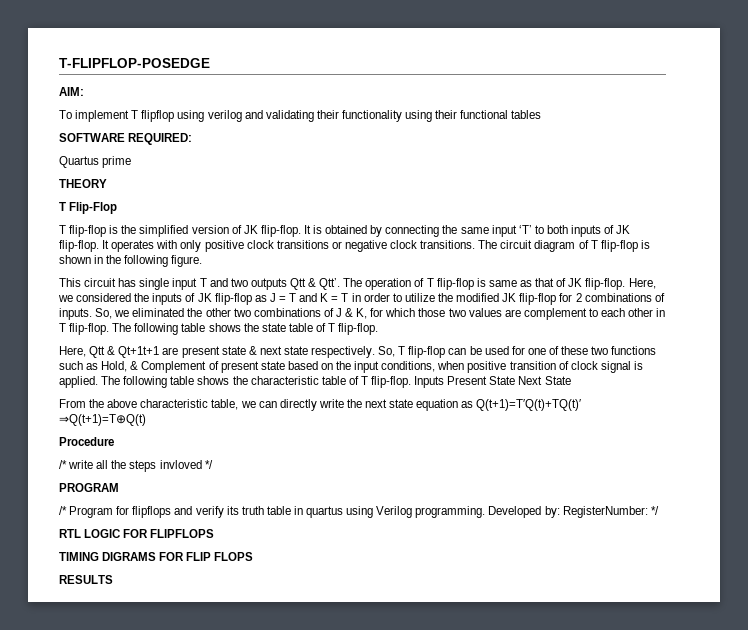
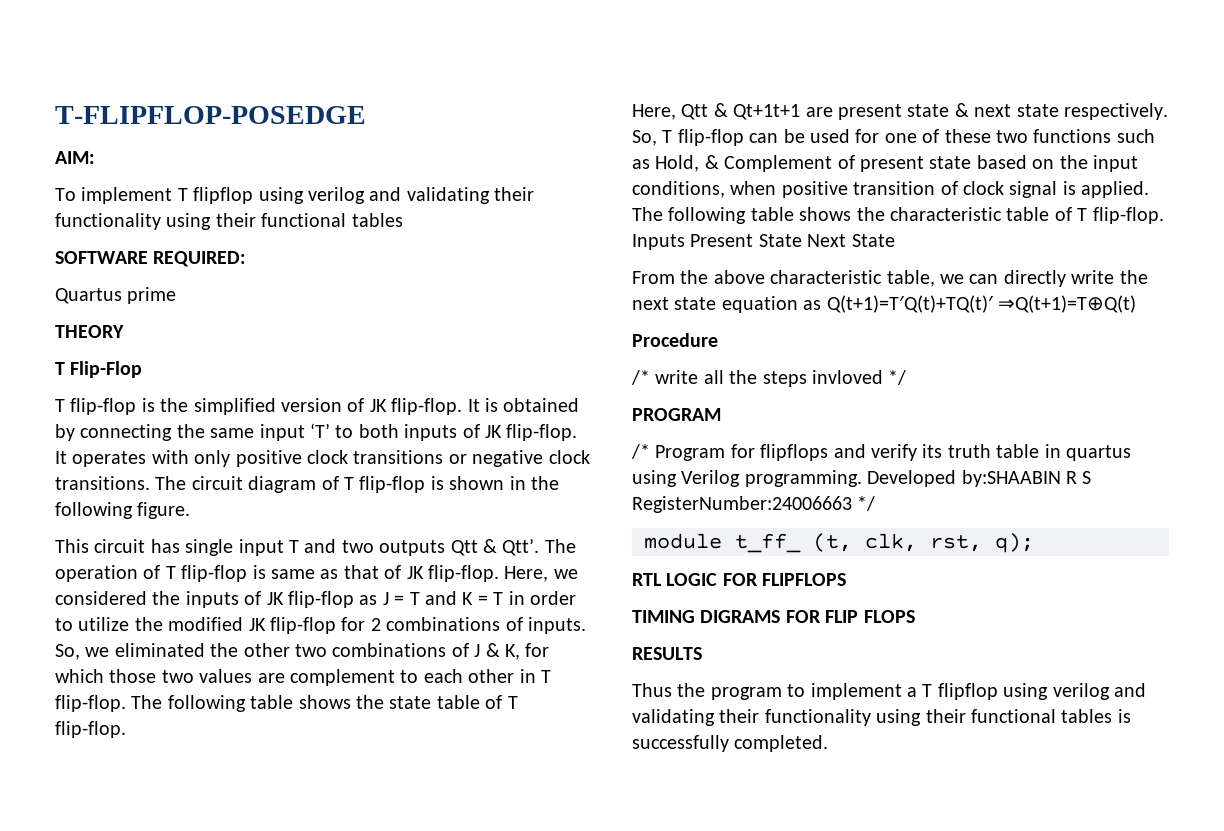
- Developed by: RegisterNumber: */
+ Developed by:SHAABIN R S RegisterNumber:24006663 */
+ module t_ff_ (t, clk, rst, q);
+ Thus the program to implement a T flipflop using verilog and validating their functionality using their functional tables is successfully completed.

